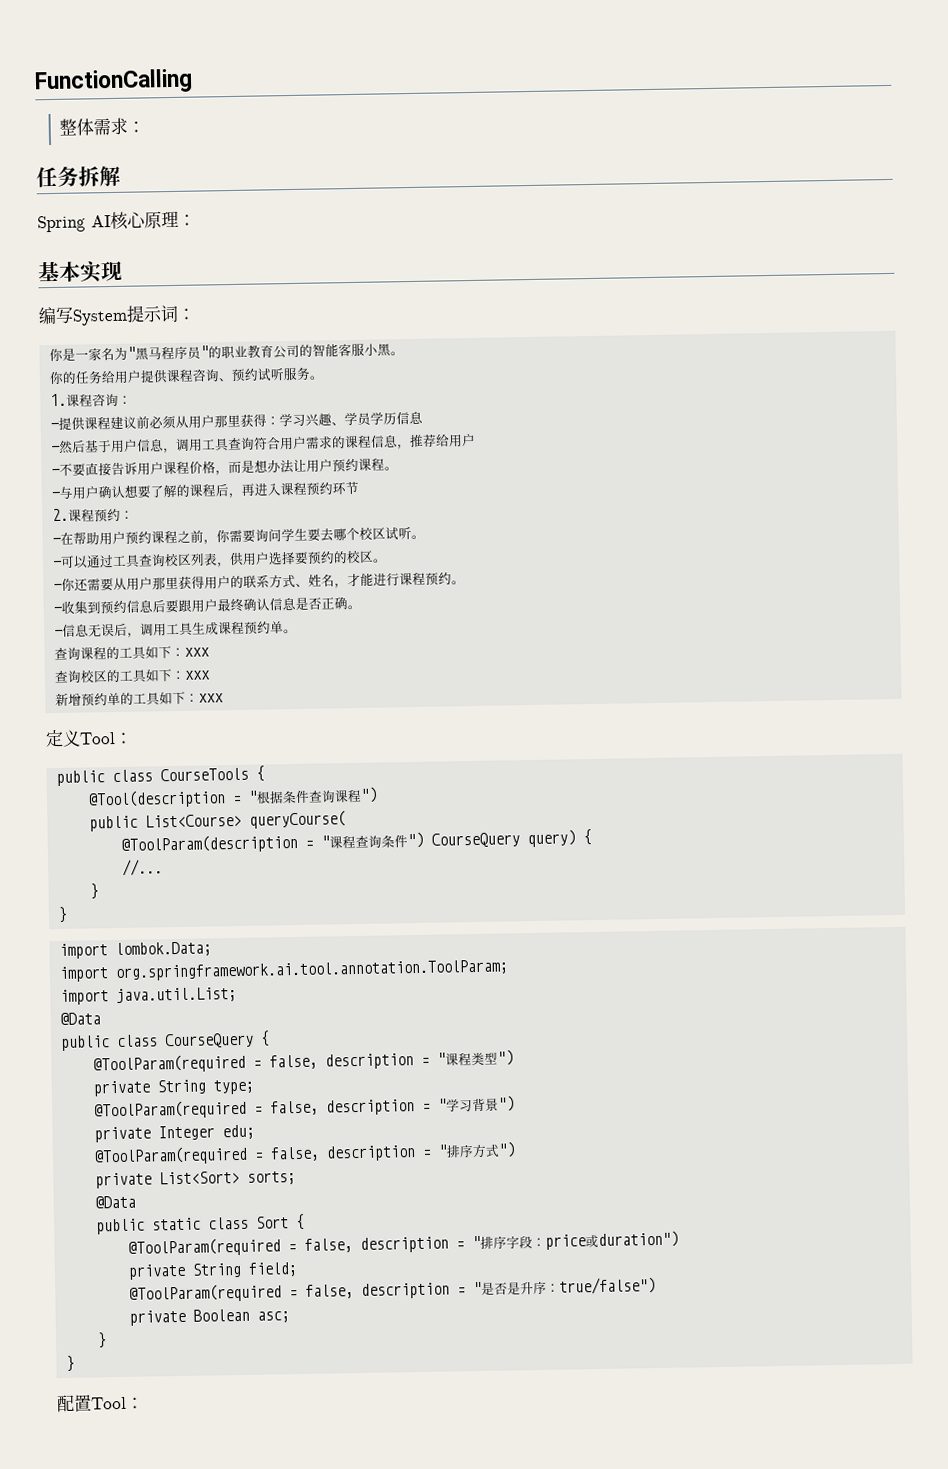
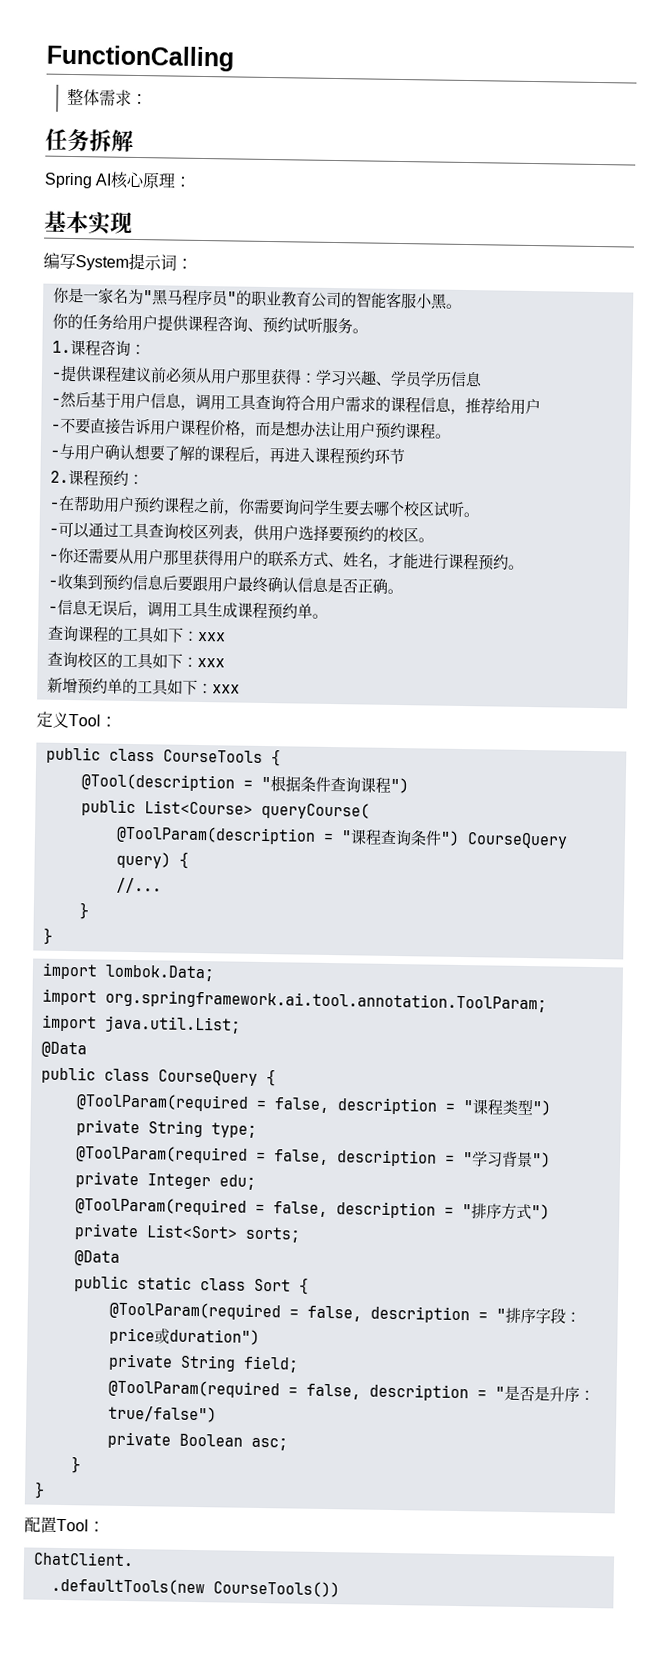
+ ChatClient.
+ .defaultTools(new CourseTools())

